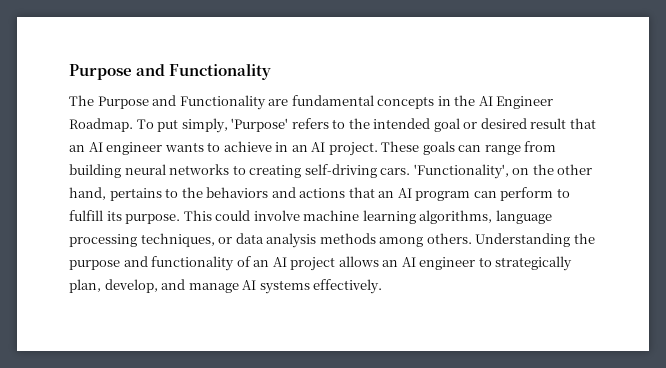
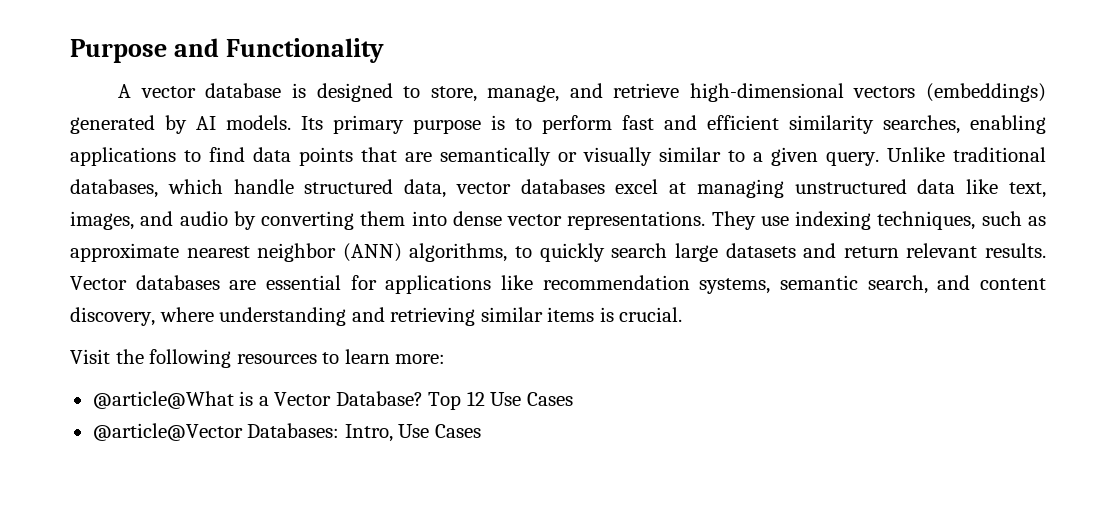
- The Purpose and Functionality are fundamental concepts in the AI Engineer Roadmap. To put simply, 'Purpose' refers to the intended goal or desired result that an AI engineer wants to achieve in an AI project. These goals can range from building neural networks to creating self-driving cars. 'Functionality', on the other hand, pertains to the behaviors and actions that an AI program can perform to fulfill its purpose. This could involve machine learning algorithms, language processing techniques, or data analysis methods among others. Understanding the purpose and functionality of an AI project allows an AI engineer to strategically plan, develop, and manage AI systems effectively.
+ A vector database is designed to store, manage, and retrieve high-dimensional vectors (embeddings) generated by AI models. Its primary purpose is to perform fast and efficient similarity searches, enabling applications to find data points that are semantically or visually similar to a given query. Unlike traditional databases, which handle structured data, vector databases excel at managing unstructured data like text, images, and audio by converting them into dense vector representations. They use indexing techniques, such as approximate nearest neighbor (ANN) algorithms, to quickly search large datasets and return relevant results. Vector databases are essential for applications like recommendation systems, semantic search, and content discovery, where understanding and retrieving similar items is crucial.
+ Visit the following resources to learn more:
+ @article@What is a Vector Database? Top 12 Use Cases
+ @article@Vector Databases: Intro, Use Cases

